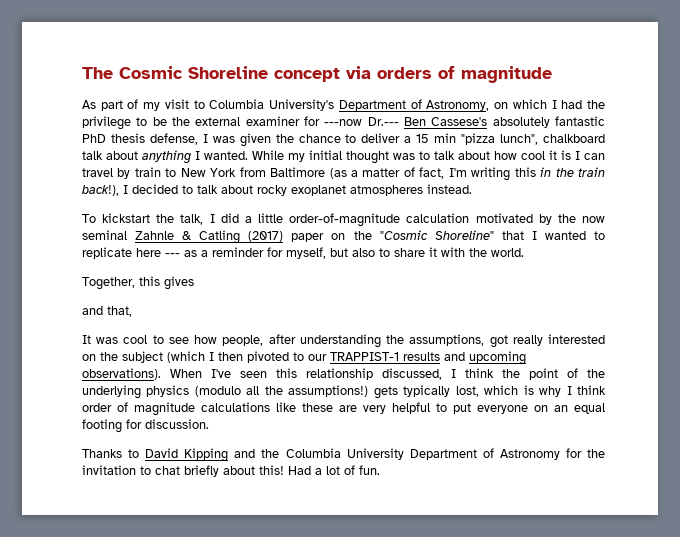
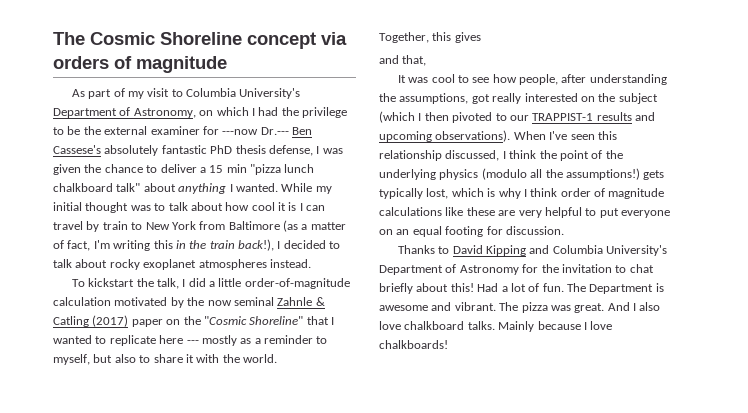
- As part of my visit to Columbia University's Department of Astronomy, on which I had the privilege to be the external examiner for ---now Dr.--- Ben Cassese's absolutely fantastic PhD thesis defense, I was given the chance to deliver a 15 min "pizza lunch", chalkboard talk about anything I wanted.
+ As part of my visit to Columbia University's Department of Astronomy, on which I had the privilege to be the external examiner for ---now Dr.--- Ben Cassese's absolutely fantastic PhD thesis defense, I was given the chance to deliver a 15 min "pizza lunch chalkboard talk" about anything I wanted.
- To kickstart the talk, I did a little order-of-magnitude calculation motivated by the now seminal Zahnle & Catling (2017) paper on the "Cosmic Shoreline" that I wanted to replicate here --- as a reminder for myself, but also to share it with the world.
+ To kickstart the talk, I did a little order-of-magnitude calculation motivated by the now seminal Zahnle & Catling (2017) paper on the "Cosmic Shoreline" that I wanted to replicate here --- mostly as a reminder to myself, but also to share it with the world.
- Thanks to David Kipping and the Columbia University Department of Astronomy for the invitation to chat briefly about this!
+ Thanks to David Kipping and Columbia University's Department of Astronomy for the invitation to chat briefly about this!
+ The Department is awesome and vibrant. The pizza was great. And I also love chalkboard talks. Mainly because I love chalkboards!

